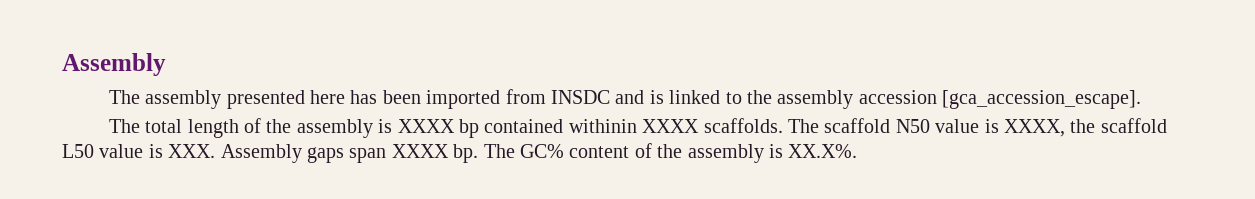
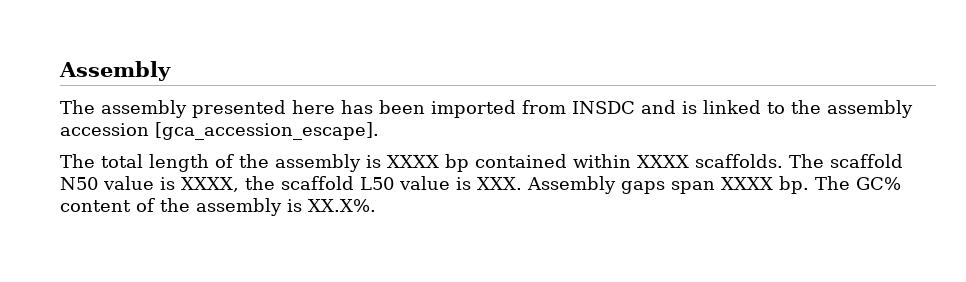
- The total length of the assembly is XXXX bp contained withinin XXXX scaffolds.
+ The total length of the assembly is XXXX bp contained within XXXX scaffolds.

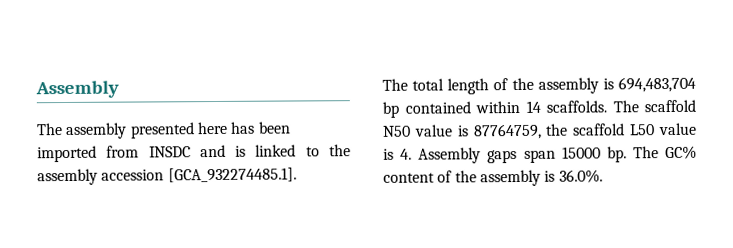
- The assembly presented here has been imported from INSDC and is linked to the assembly accession [gca_accession_escape].
+ The assembly presented here has been imported from INSDC and is linked to the assembly accession [GCA_932274485.1].
- The total length of the assembly is XXXX bp contained within XXXX scaffolds.
+ The total length of the assembly is 694,483,704 bp contained within 14 scaffolds.
- The scaffold N50 value is XXXX, the scaffold L50 value is XXX. Assembly gaps span XXXX bp.
+ The scaffold N50 value is 87764759, the scaffold L50 value is 4. Assembly gaps span 15000 bp.
- The GC% content of the assembly is XX.X%.
+ The GC% content of the assembly is 36.0%.

